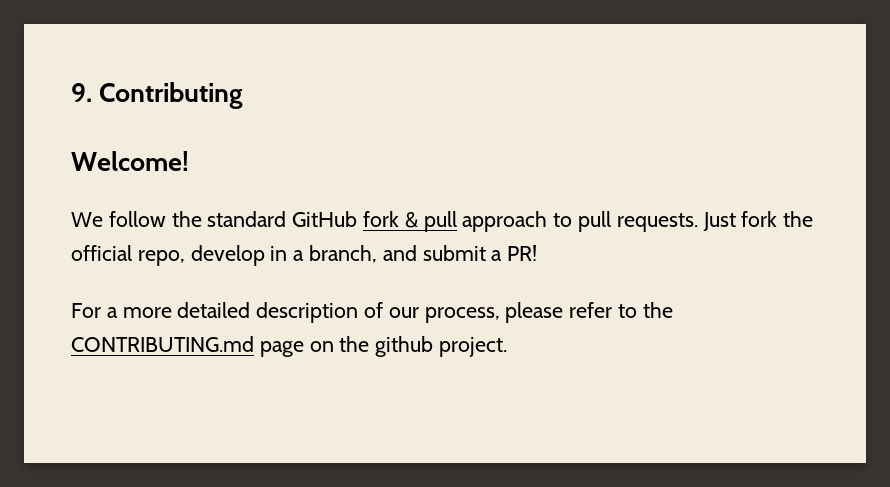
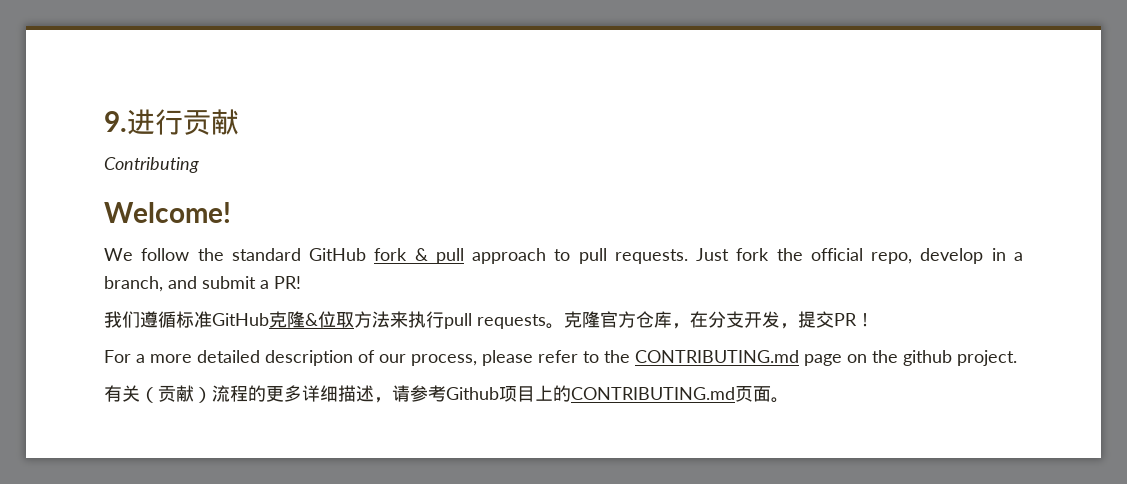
- 9. Contributing
+ 9.进行贡献
+ Contributing
+ 我们遵循标准GitHub克隆&位取方法来执行pull requests。克隆官方仓库，在分支开发，提交PR！
+ 有关（贡献）流程的更多详细描述，请参考Github项目上的CONTRIBUTING.md页面。

